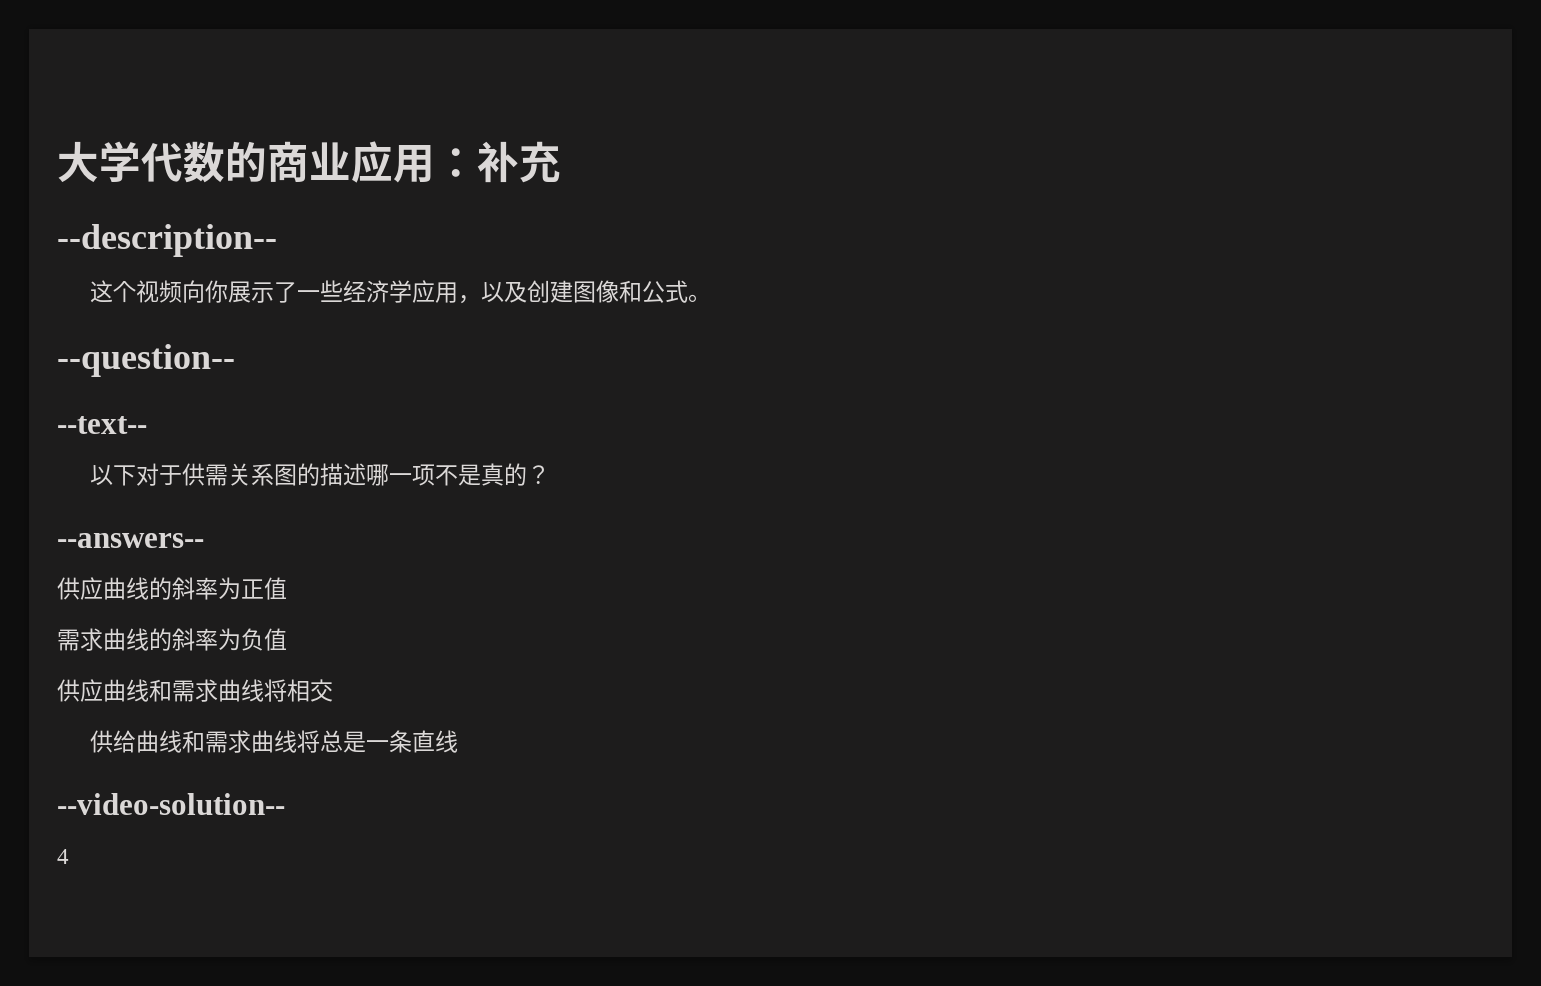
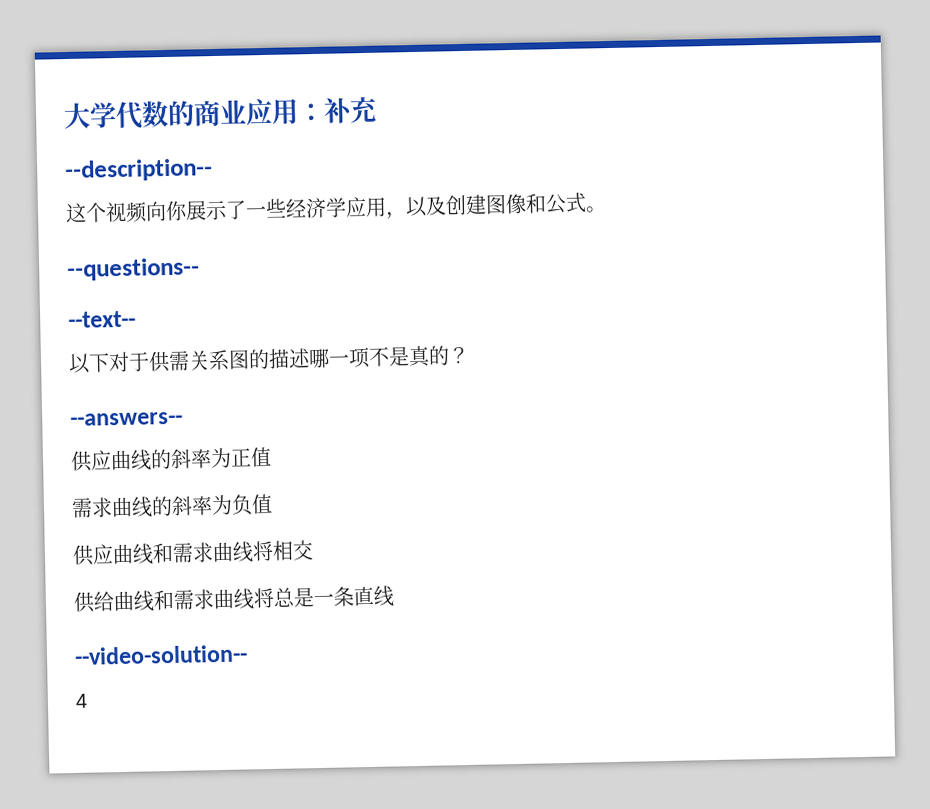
- --question--
+ --questions--

